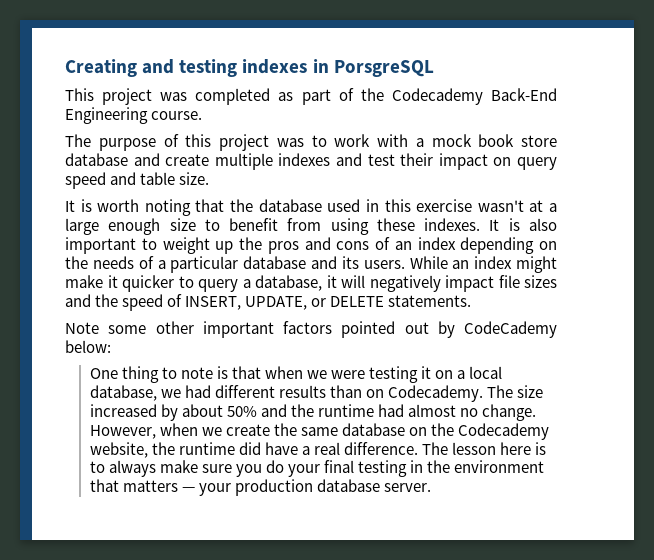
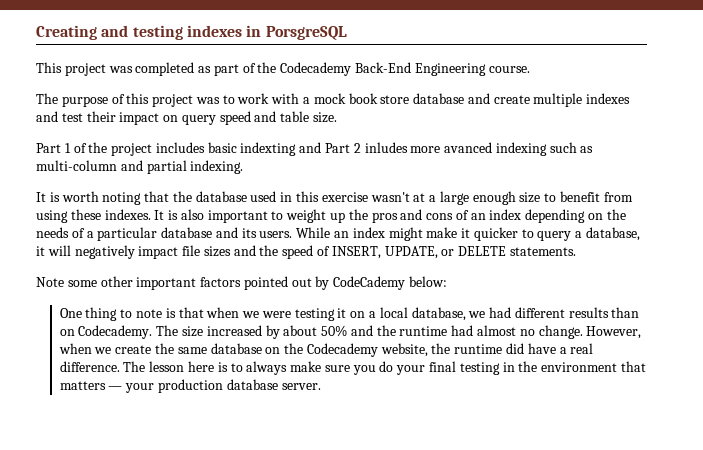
+ Part 1 of the project includes basic indexting and Part 2 inludes more avanced indexing such as multi-column and partial indexing.

